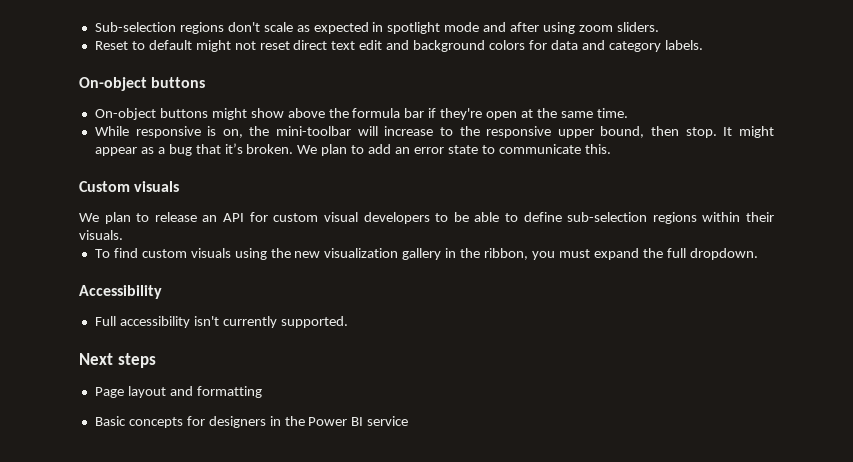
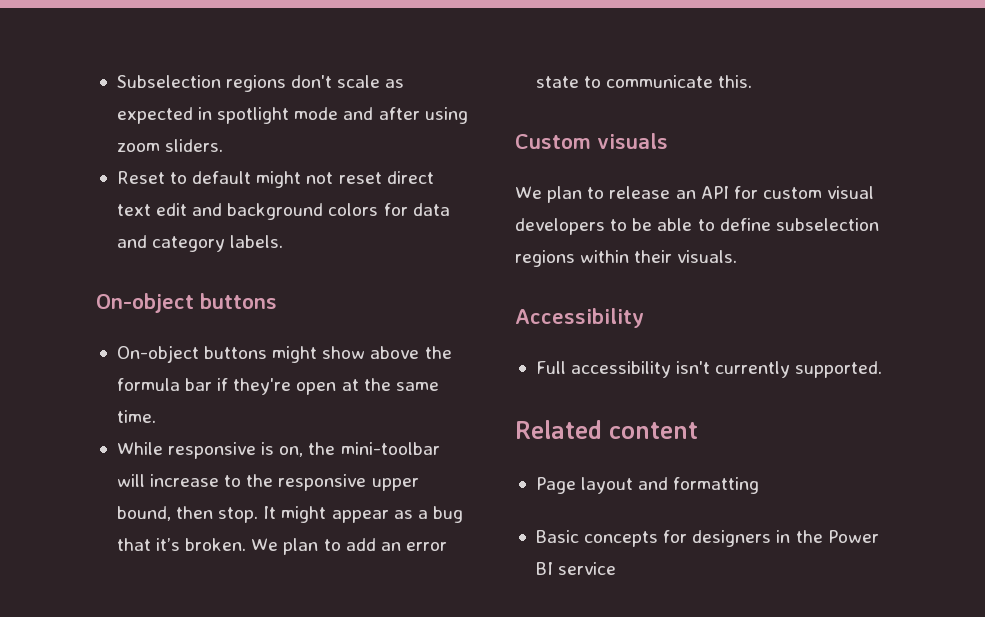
- Sub-selection regions don't scale as expected in spotlight mode and after using zoom sliders.
+ Subselection regions don't scale as expected in spotlight mode and after using zoom sliders.
- We plan to release an API for custom visual developers to be able to define sub-selection regions within their visuals.
+ We plan to release an API for custom visual developers to be able to define subselection regions within their visuals.
- To find custom visuals using the new visualization gallery in the ribbon, you must expand the full dropdown.
- Next steps
+ Related content

